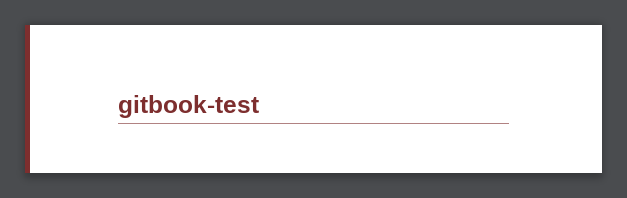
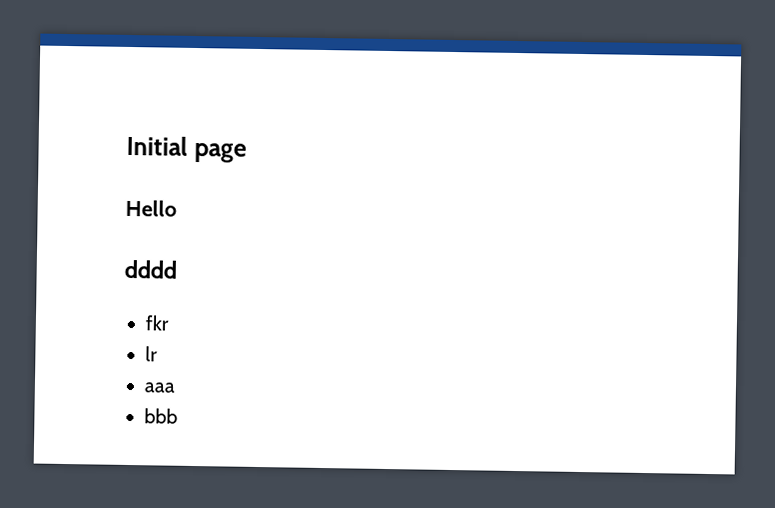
- gitbook-test
+ Initial page
+ Hello
+ dddd
+ fkr
+ lr
+ aaa
+ bbb

